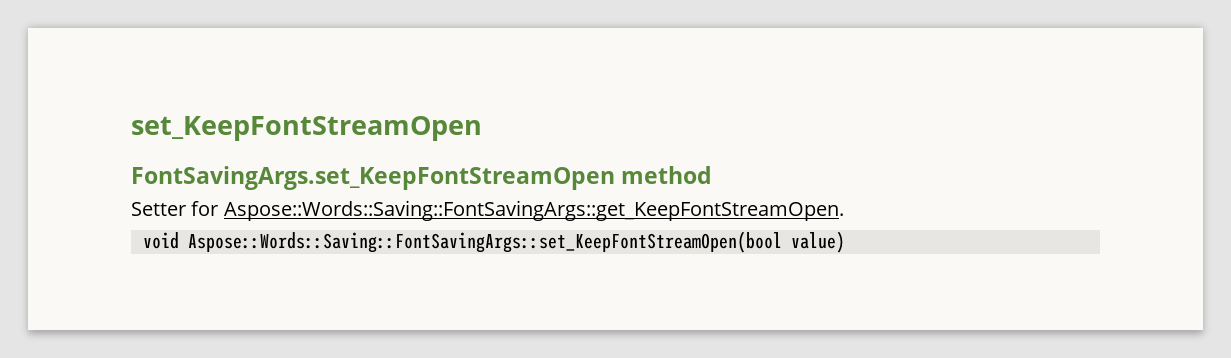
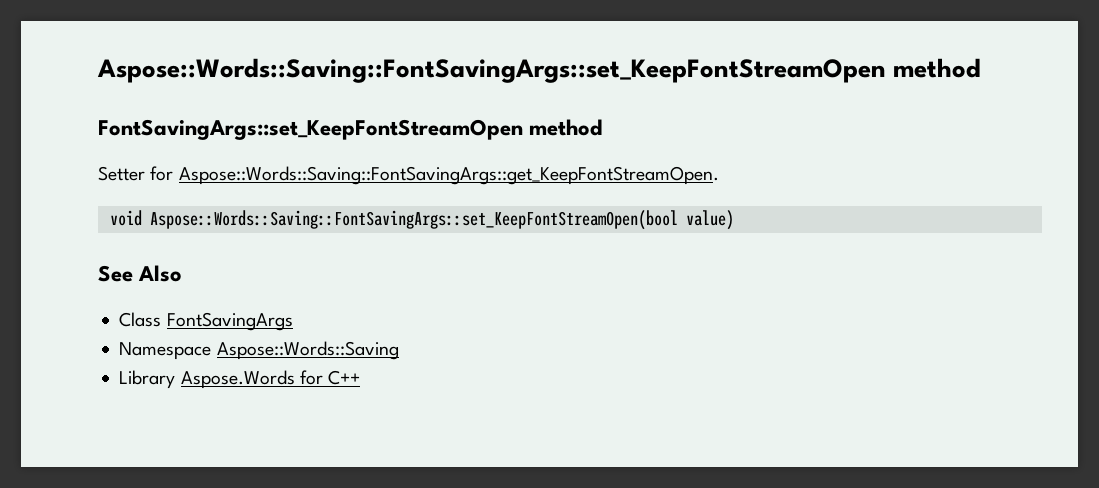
- set_KeepFontStreamOpen
- FontSavingArgs.set_KeepFontStreamOpen method
+ Aspose::Words::Saving::FontSavingArgs::set_KeepFontStreamOpen method
+ FontSavingArgs::set_KeepFontStreamOpen method
+ See Also
+ Class FontSavingArgs
+ Namespace Aspose::Words::Saving
+ Library Aspose.Words for C++

